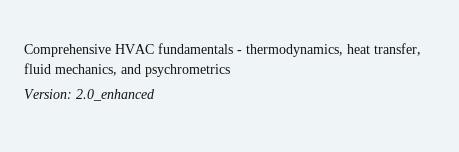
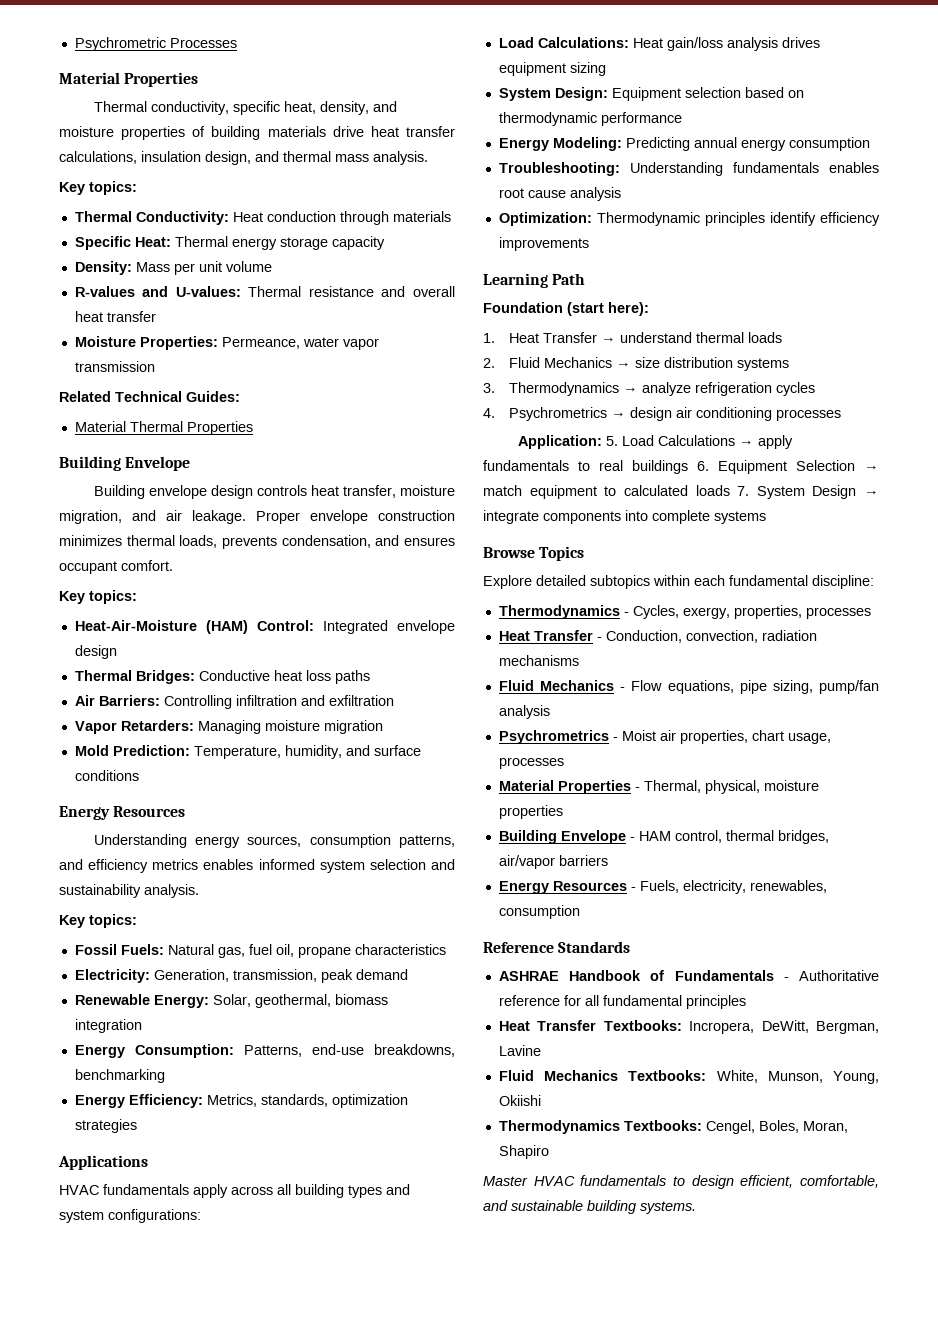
- Comprehensive HVAC fundamentals - thermodynamics, heat transfer, fluid mechanics, and psychrometrics
- Version: 2.0_enhanced
+ Psychrometric Processes
+ Material Properties
+ Thermal conductivity, specific heat, density, and moisture properties of building materials drive heat transfer calculations, insulation design, and thermal mass analysis.
+ Key topics:
+ Thermal Conductivity: Heat conduction through materials
+ Specific Heat: Thermal energy storage capacity
+ Density: Mass per unit volume
+ R-values and U-values: Thermal resistance and overall heat transfer
+ Moisture Properties: Permeance, water vapor transmission
+ Related Technical Guides:
+ Material Thermal Properties
+ Building Envelope
+ Building envelope design controls heat transfer, moisture migration, and air leakage. Proper envelope construction minimizes thermal loads, prevents condensation, and ensures occupant comfort.
+ Key topics:
+ Heat-Air-Moisture (HAM) Control: Integrated envelope design
+ Thermal Bridges: Conductive heat loss paths
+ Air Barriers: Controlling infiltration and exfiltration
+ Vapor Retarders: Managing moisture migration
+ Mold Prediction: Temperature, humidity, and surface conditions
+ Energy Resources
+ Understanding energy sources, consumption patterns, and efficiency metrics enables informed system selection and sustainability analysis.
+ Key topics:
+ Fossil Fuels: Natural gas, fuel oil, propane characteristics
+ Electricity: Generation, transmission, peak demand
+ Renewable Energy: Solar, geothermal, biomass integration
+ Energy Consumption: Patterns, end-use breakdowns, benchmarking
+ Energy Efficiency: Metrics, standards, optimization strategies
+ Applications
+ HVAC fundamentals apply across all building types and system configurations:
+ Load Calculations: Heat gain/loss analysis drives equipment sizing
+ System Design: Equipment selection based on thermodynamic performance
+ Energy Modeling: Predicting annual energy consumption
+ Troubleshooting: Understanding fundamentals enables root cause analysis
+ Optimization: Thermodynamic principles identify efficiency improvements
+ Learning Path
+ Foundation (start here):
+ 1. Heat Transfer → understand thermal loads
+ 2. Fluid Mechanics → size distribution systems
+ 3. Thermodynamics → analyze refrigeration cycles
+ 4. Psychrometrics → design air conditioning processes
+ Application: 5. Load Calculations → apply fundamentals to real buildings 6. Equipment Selection → match equipment to calculated loads 7. System Design → integrate components into complete systems
+ Browse Topics
+ Explore detailed subtopics within each fundamental discipline:
+ Thermodynamics - Cycles, exergy, properties, processes
+ Heat Transfer - Conduction, convection, radiation mechanisms
+ Fluid Mechanics - Flow equations, pipe sizing, pump/fan analysis
+ Psychrometrics - Moist air properties, chart usage, processes
+ Material Properties - Thermal, physical, moisture properties
+ Building Envelope - HAM control, thermal bridges, air/vapor barriers
+ Energy Resources - Fuels, electricity, renewables, consumption
+ Reference Standards
+ ASHRAE Handbook of Fundamentals - Authoritative reference for all fundamental principles
+ Heat Transfer Textbooks: Incropera, DeWitt, Bergman, Lavine
+ Fluid Mechanics Textbooks: White, Munson, Young, Okiishi
+ Thermodynamics Textbooks: Cengel, Boles, Moran, Shapiro
+ Master HVAC fundamentals to design efficient, comfortable, and sustainable building systems.

